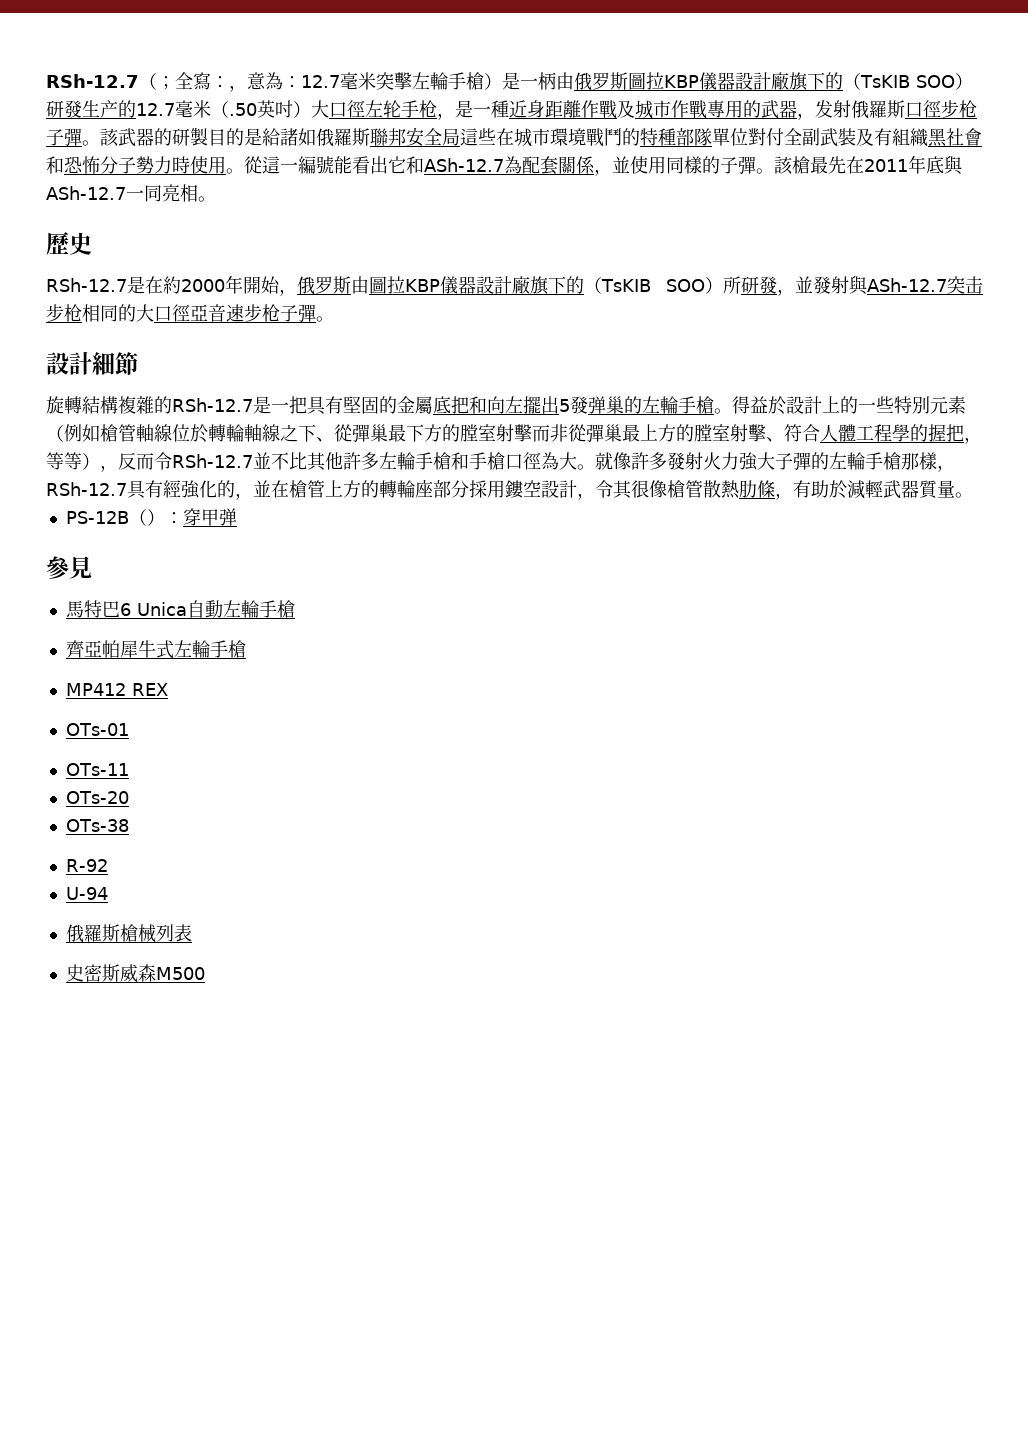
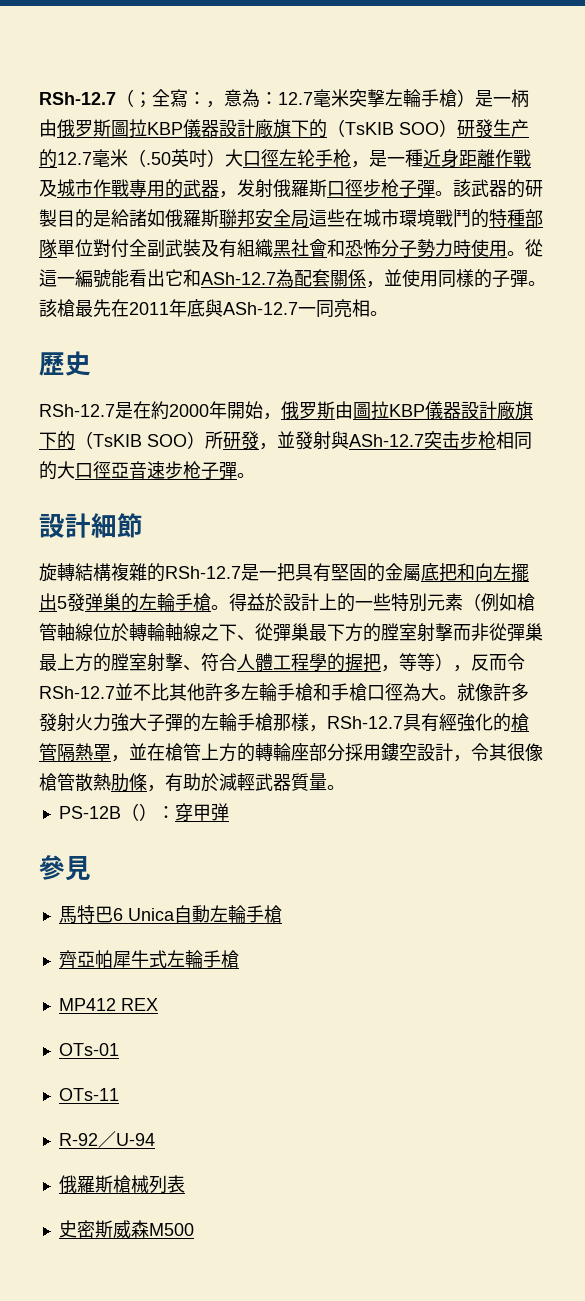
- 就像許多發射火力強大子彈的左輪手槍那樣，RSh-12.7具有經強化的，並在槍管上方的轉輪座部分採用鏤空設計，令其很像槍管散熱肋條，有助於減輕武器質量。
+ 就像許多發射火力強大子彈的左輪手槍那樣，RSh-12.7具有經強化的槍管隔熱罩，並在槍管上方的轉輪座部分採用鏤空設計，令其很像槍管散熱肋條，有助於減輕武器質量。
- OTs-20
- OTs-38
- R-92
- U-94
+ R-92／U-94

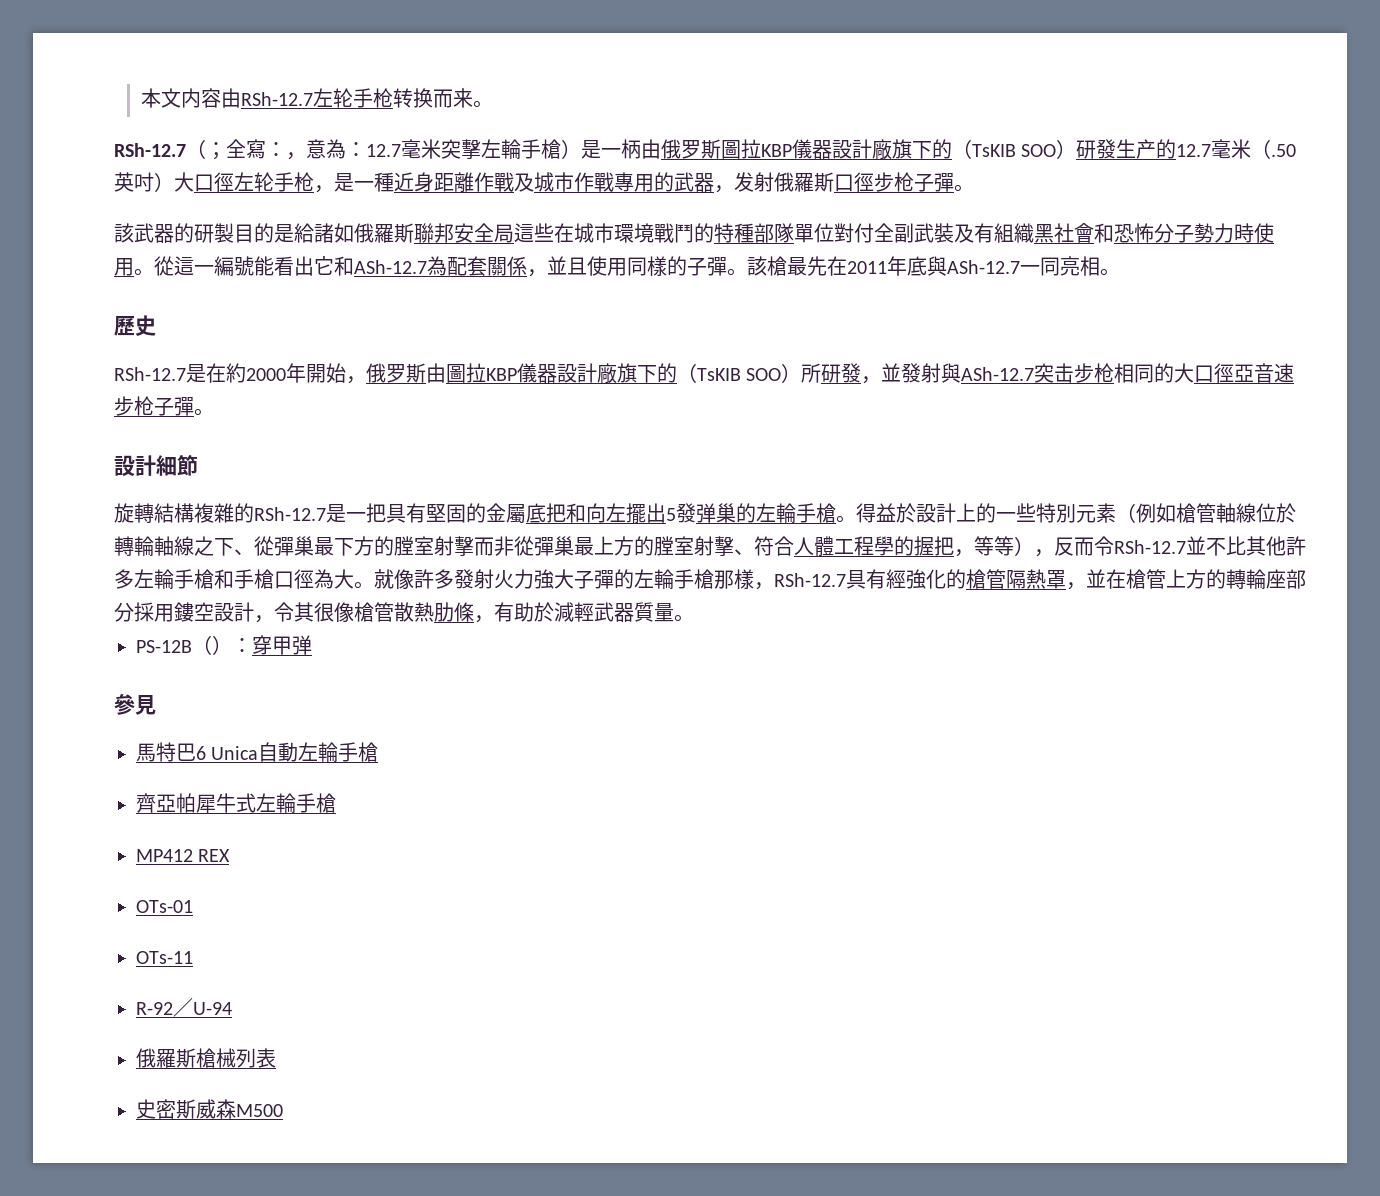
+ 本文内容由RSh-12.7左轮手枪转换而来。
- 12.7毫米突擊左輪手槍）是一柄由俄罗斯圖拉KBP儀器設計廠旗下的（TsKIB SOO）研發生产的12.7毫米（.50英吋）大口徑左轮手枪，是一種近身距離作戰及城市作戰專用的武器，发射俄羅斯口徑步枪子彈。該武器的研製目的是給諸如俄羅斯聯邦安全局這些在城市環境戰鬥的特種部隊單位對付全副武裝及有組織黑社會和恐怖分子勢力時使用。
+ 12.7毫米突擊左輪手槍）是一柄由俄罗斯圖拉KBP儀器設計廠旗下的（TsKIB SOO）研發生产的12.7毫米（.50英吋）大口徑左轮手枪，是一種近身距離作戰及城市作戰專用的武器，发射俄羅斯口徑步枪子彈。
+ 該武器的研製目的是給諸如俄羅斯聯邦安全局這些在城市環境戰鬥的特種部隊單位對付全副武裝及有組織黑社會和恐怖分子勢力時使用。
- 從這一編號能看出它和ASh-12.7為配套關係，並使用同樣的子彈。
+ 從這一編號能看出它和ASh-12.7為配套關係，並且使用同樣的子彈。

